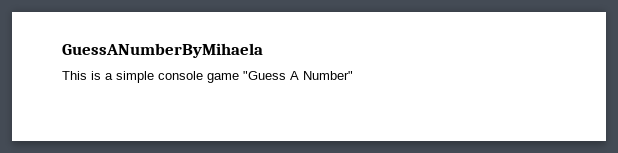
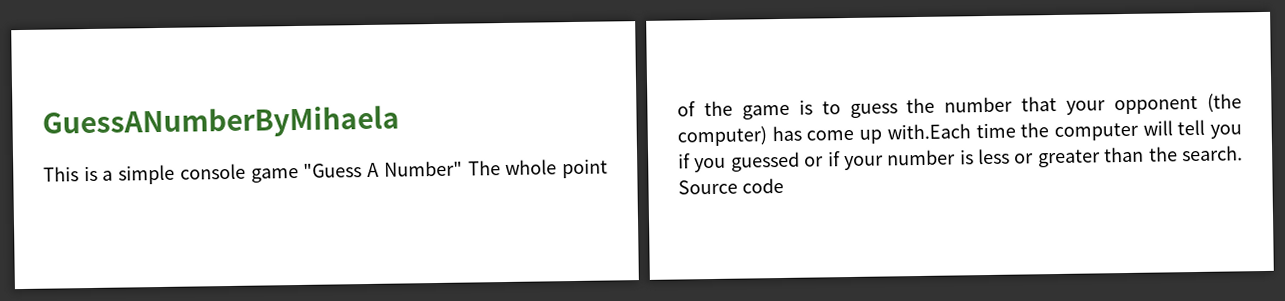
- This is a simple console game "Guess A Number"
+ This is a simple console game "Guess A Number" The whole point of the game is to guess the number that your opponent (the computer) has come up with.Each time the computer will tell you if you guessed or if your number is less or greater than the search. Source code

